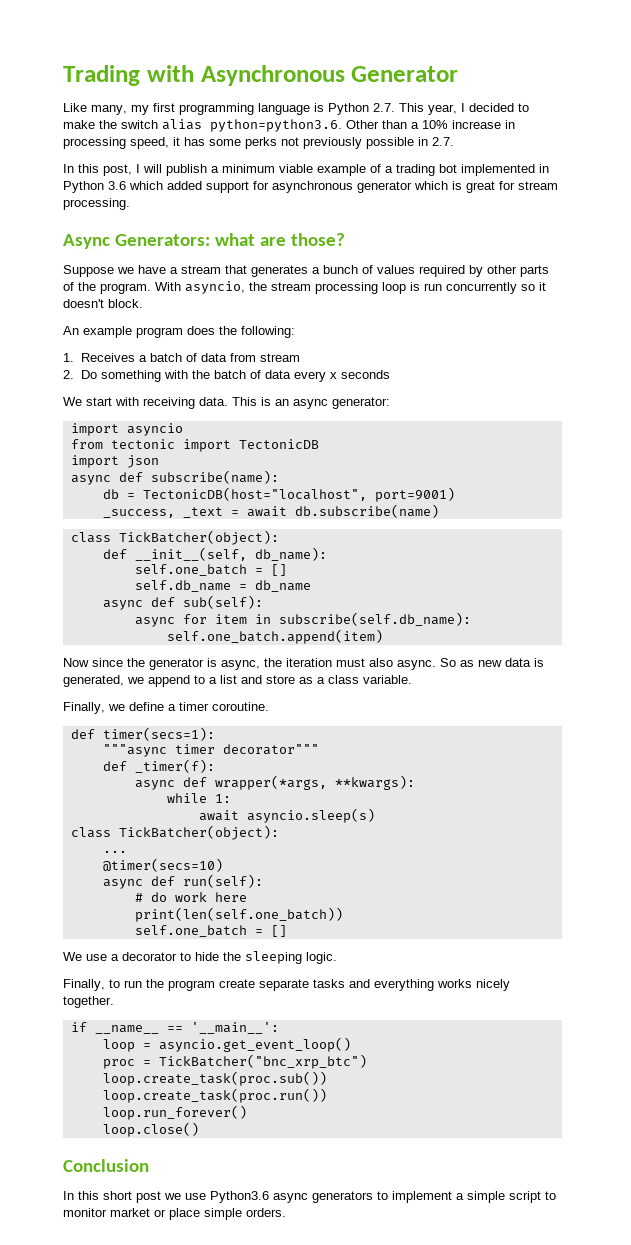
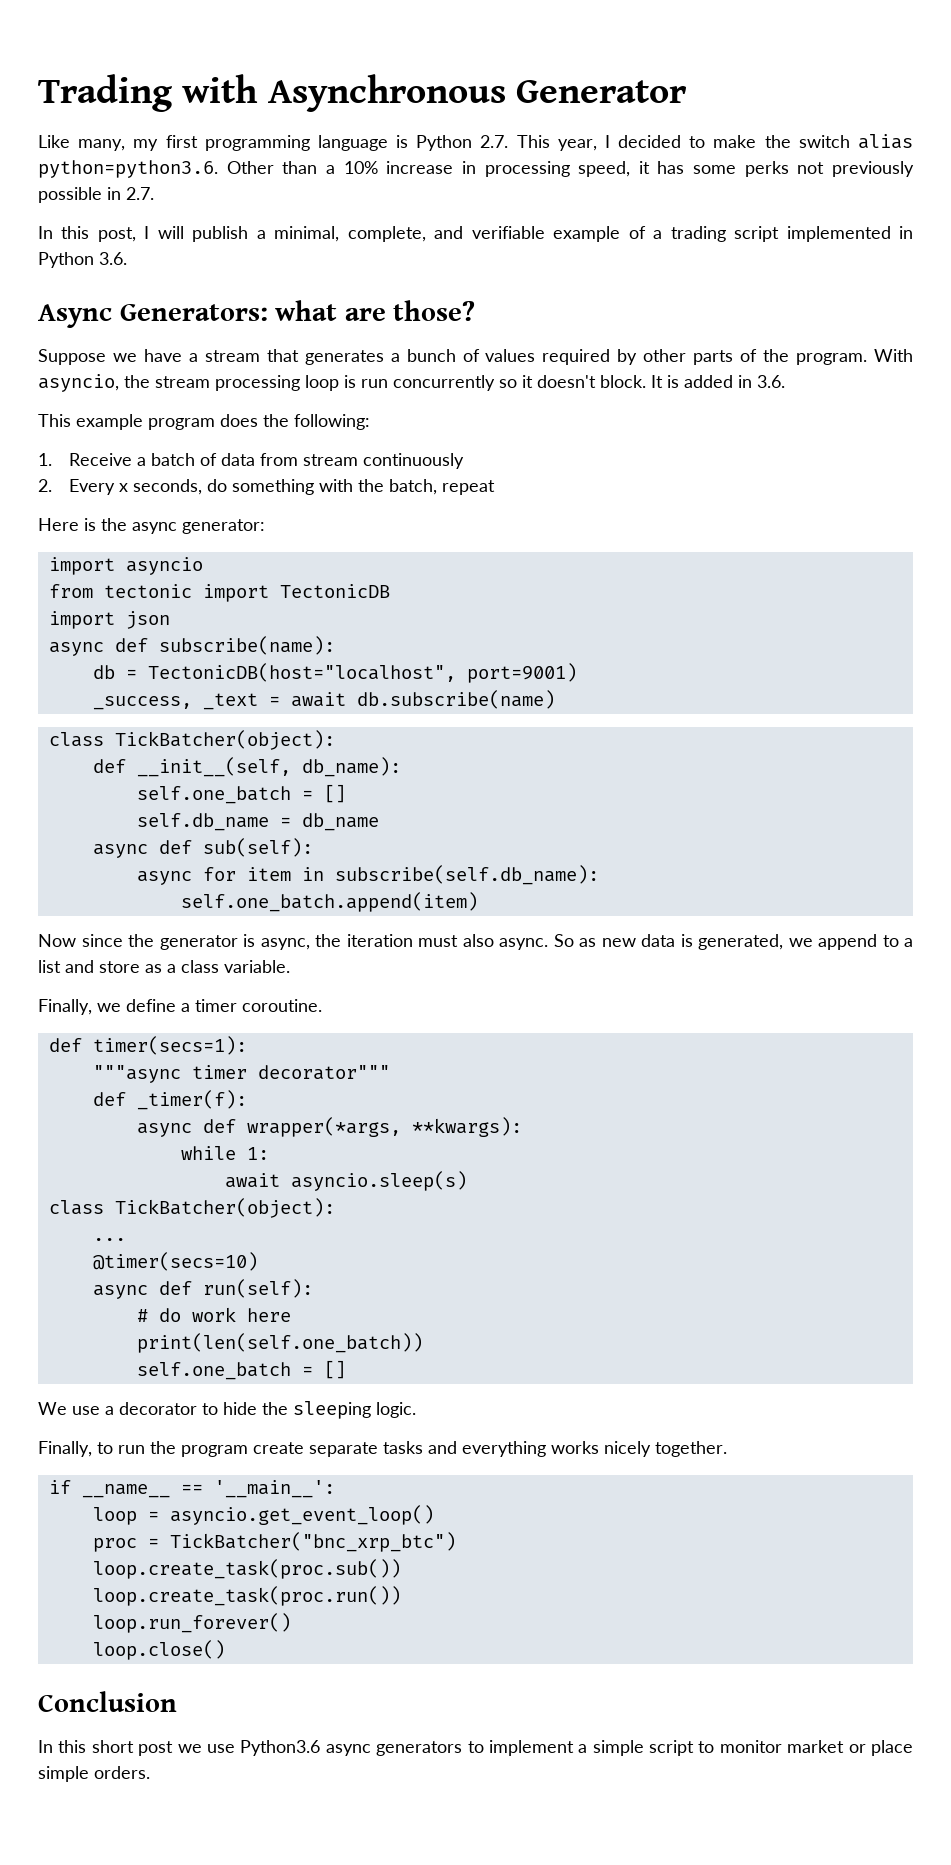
- In this post, I will publish a minimum viable example of a trading bot implemented in Python 3.6 which added support for asynchronous generator which is great for stream processing.
+ In this post, I will publish a minimal, complete, and verifiable example of a trading script implemented in Python 3.6.
- With asyncio, the stream processing loop is run concurrently so it doesn't block.
- An example program does the following:
+ With asyncio, the stream processing loop is run concurrently so it doesn't block. It is added in 3.6.
+ This example program does the following:
- 1. Receives a batch of data from stream
+ 1. Receive a batch of data from stream continuously
- 2. Do something with the batch of data every x seconds
- We start with receiving data. This is an async generator:
+ 2. Every x seconds, do something with the batch, repeat
+ Here is the async generator:

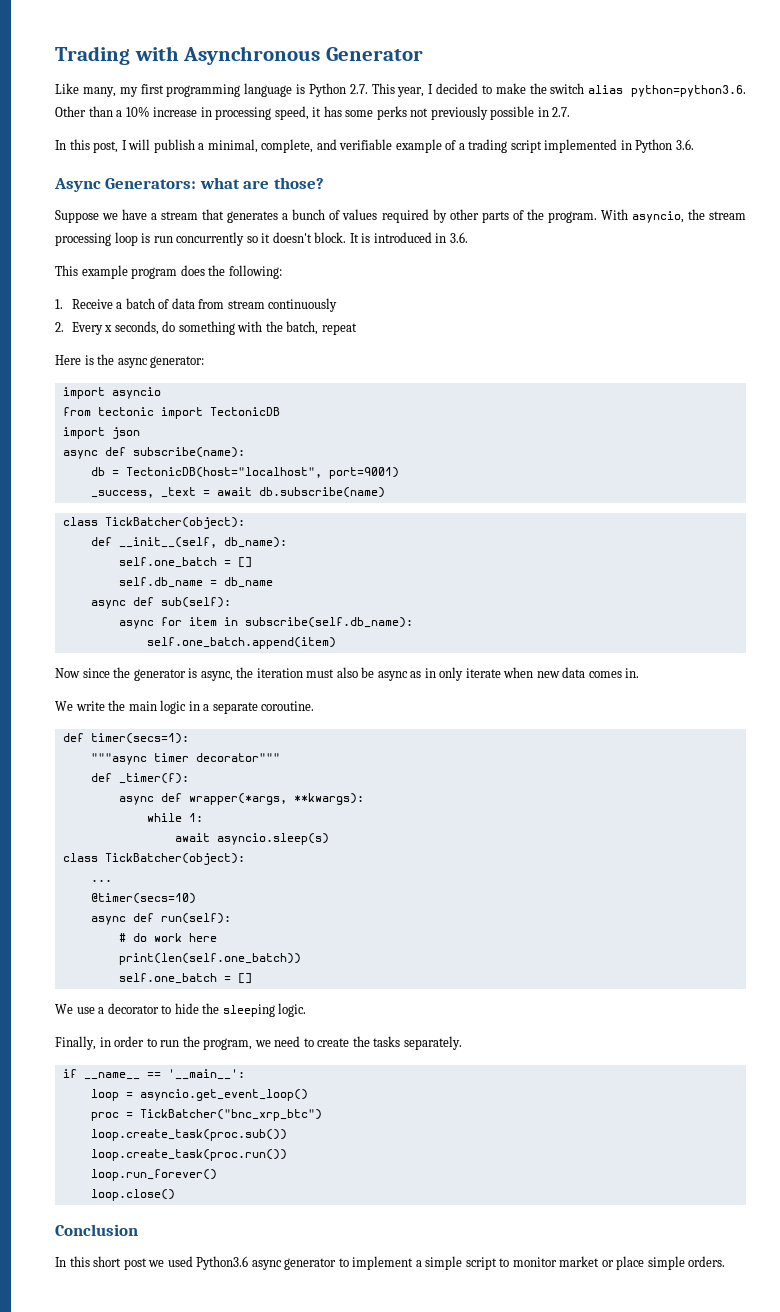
- It is added in 3.6.
+ It is introduced in 3.6.
- Now since the generator is async, the iteration must also async. So as new data is generated, we append to a list and store as a class variable.
- Finally, we define a timer coroutine.
+ Now since the generator is async, the iteration must also be async as in only iterate when new data comes in.
+ We write the main logic in a separate coroutine.
- Finally, to run the program create separate tasks and everything works nicely together.
+ Finally, in order to run the program, we need to create the tasks separately.
- In this short post we use Python3.6 async generators to implement a simple script to monitor market or place simple orders.
+ In this short post we used Python3.6 async generator to implement a simple script to monitor market or place simple orders.

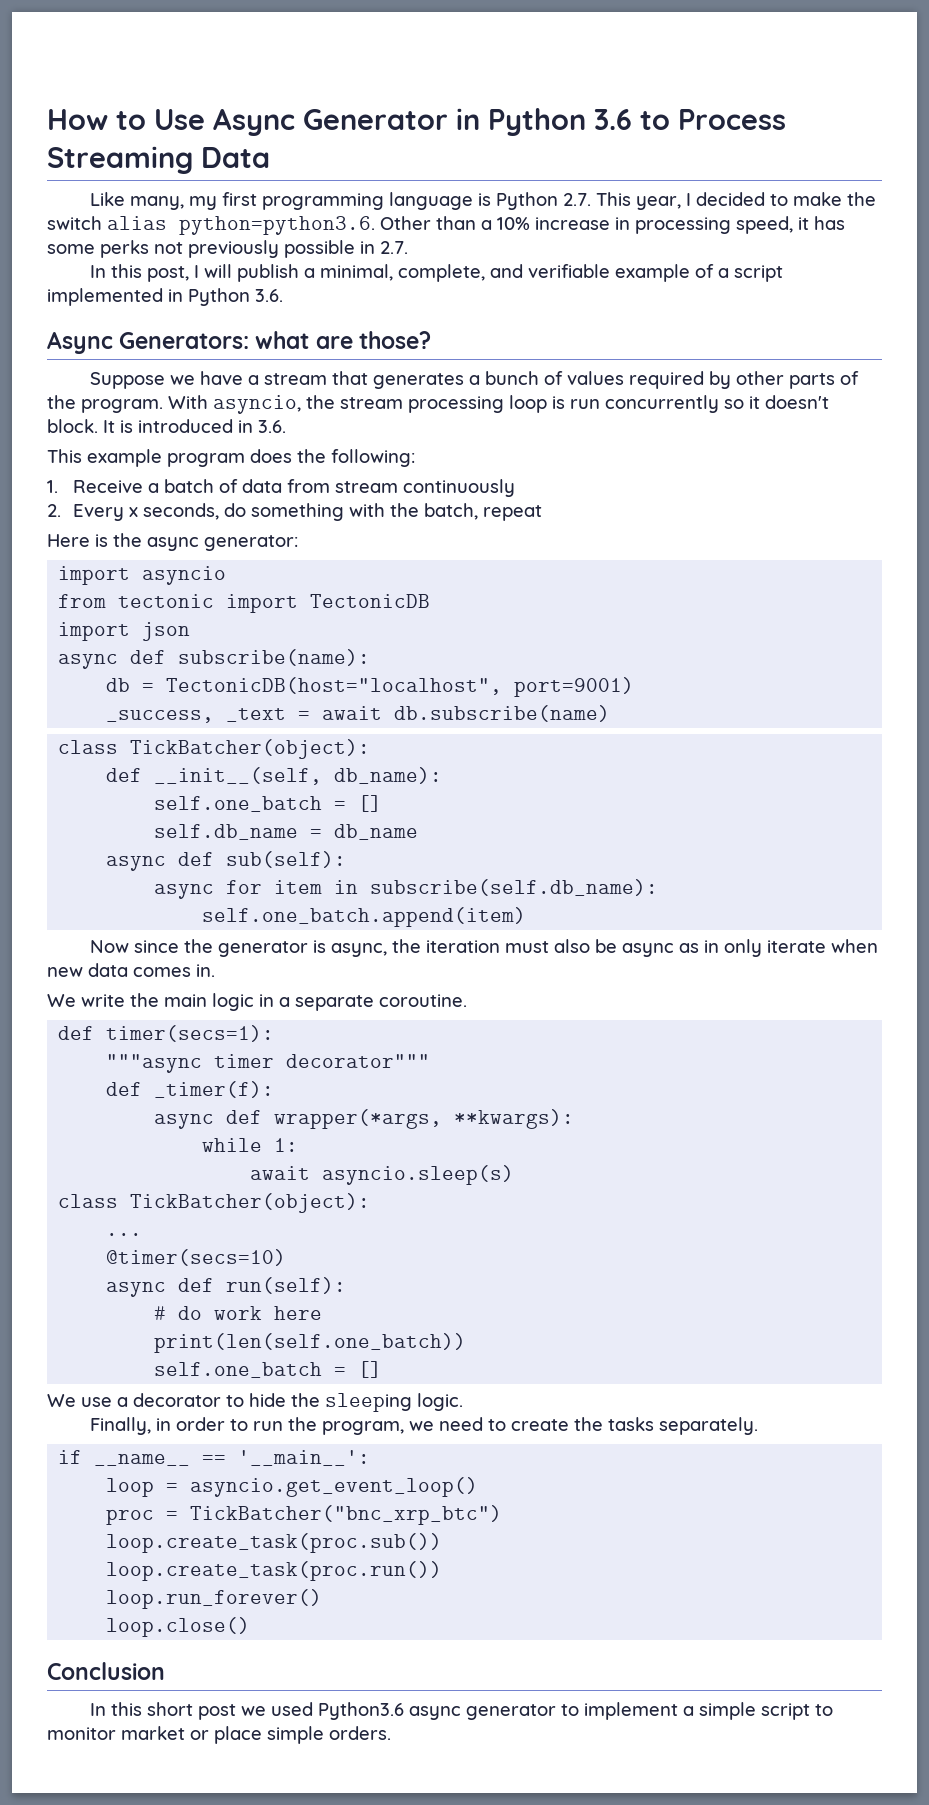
- Trading with Asynchronous Generator
+ How to Use Async Generator in Python 3.6 to Process Streaming Data
- In this post, I will publish a minimal, complete, and verifiable example of a trading script implemented in Python 3.6.
+ In this post, I will publish a minimal, complete, and verifiable example of a script implemented in Python 3.6.

